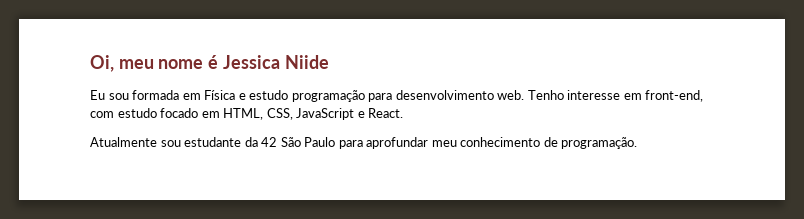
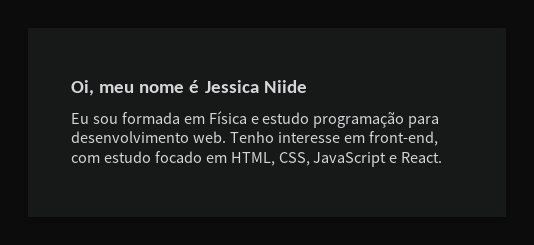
- Atualmente sou estudante da 42 São Paulo para aprofundar meu conhecimento de programação.

